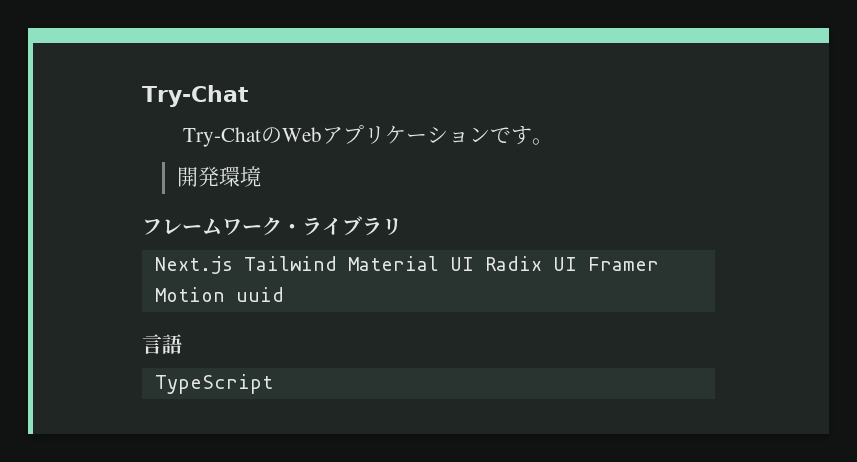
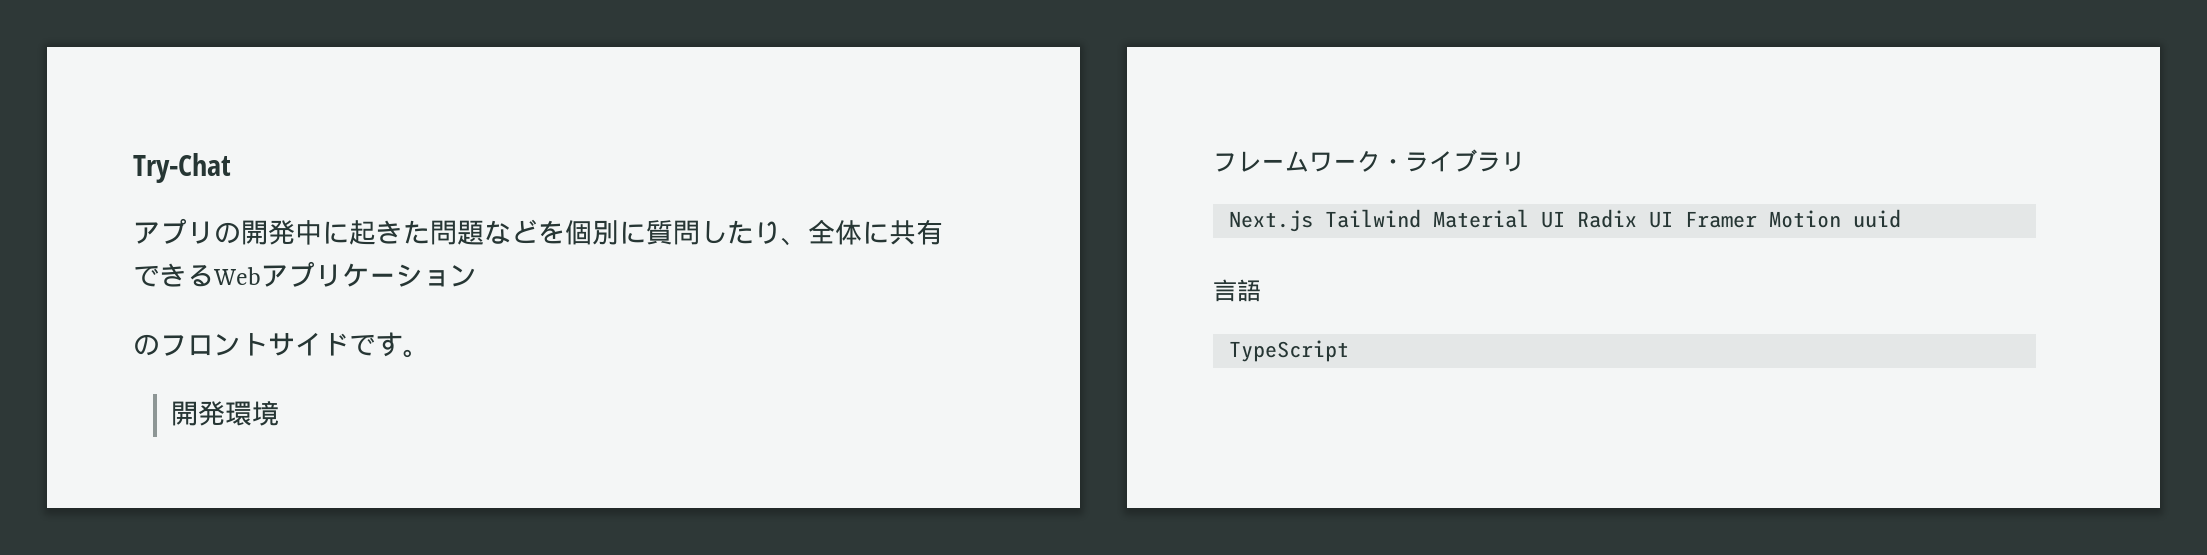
- Try-ChatのWebアプリケーションです。
+ アプリの開発中に起きた問題などを個別に質問したり、全体に共有できるWebアプリケーション
+ のフロントサイドです。

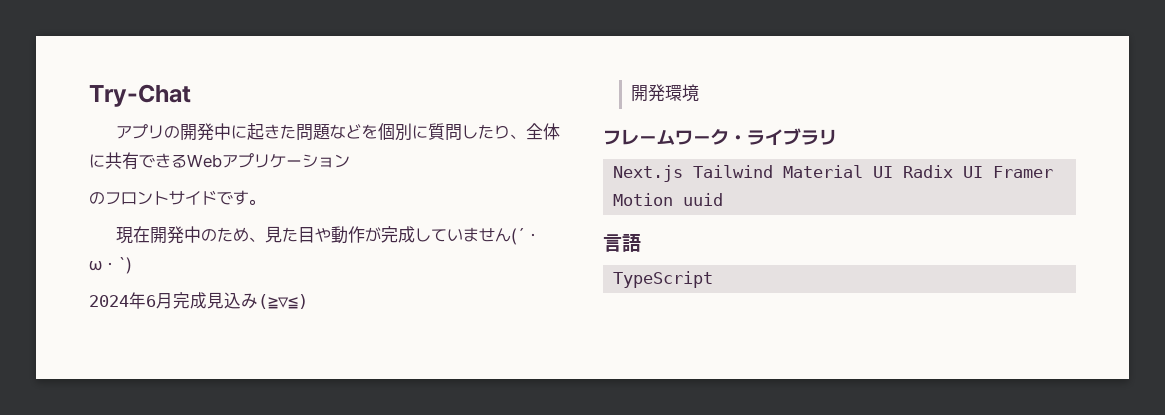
+ 現在開発中のため、見た目や動作が完成していません(´・ω・`)
+ 2024年6月完成見込み(≧▽≦)

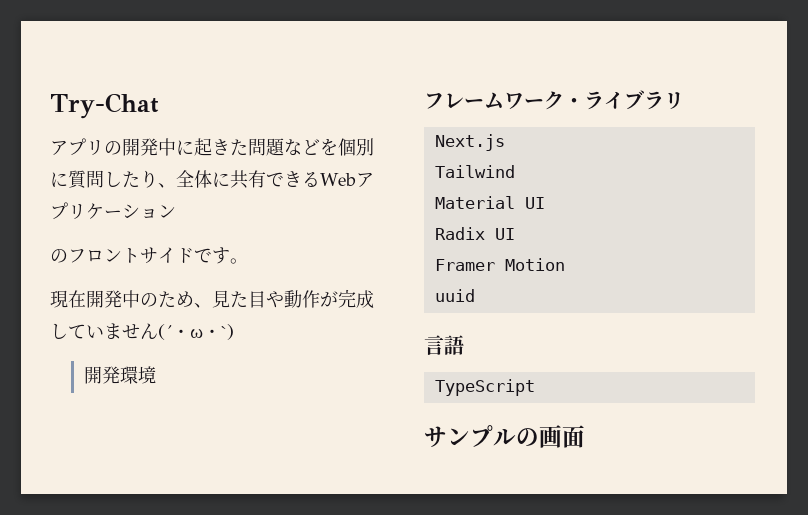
- 2024年6月完成見込み(≧▽≦)
- Next.js Tailwind Material UI Radix UI Framer Motion uuid
+ Next.js
+ Tailwind
+ Material UI
+ Radix UI
+ Framer Motion
+ uuid
+ サンプルの画面

